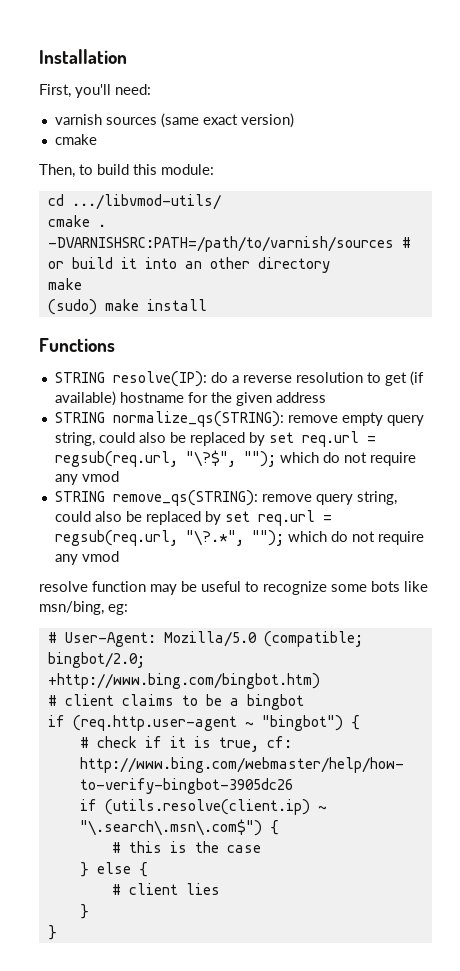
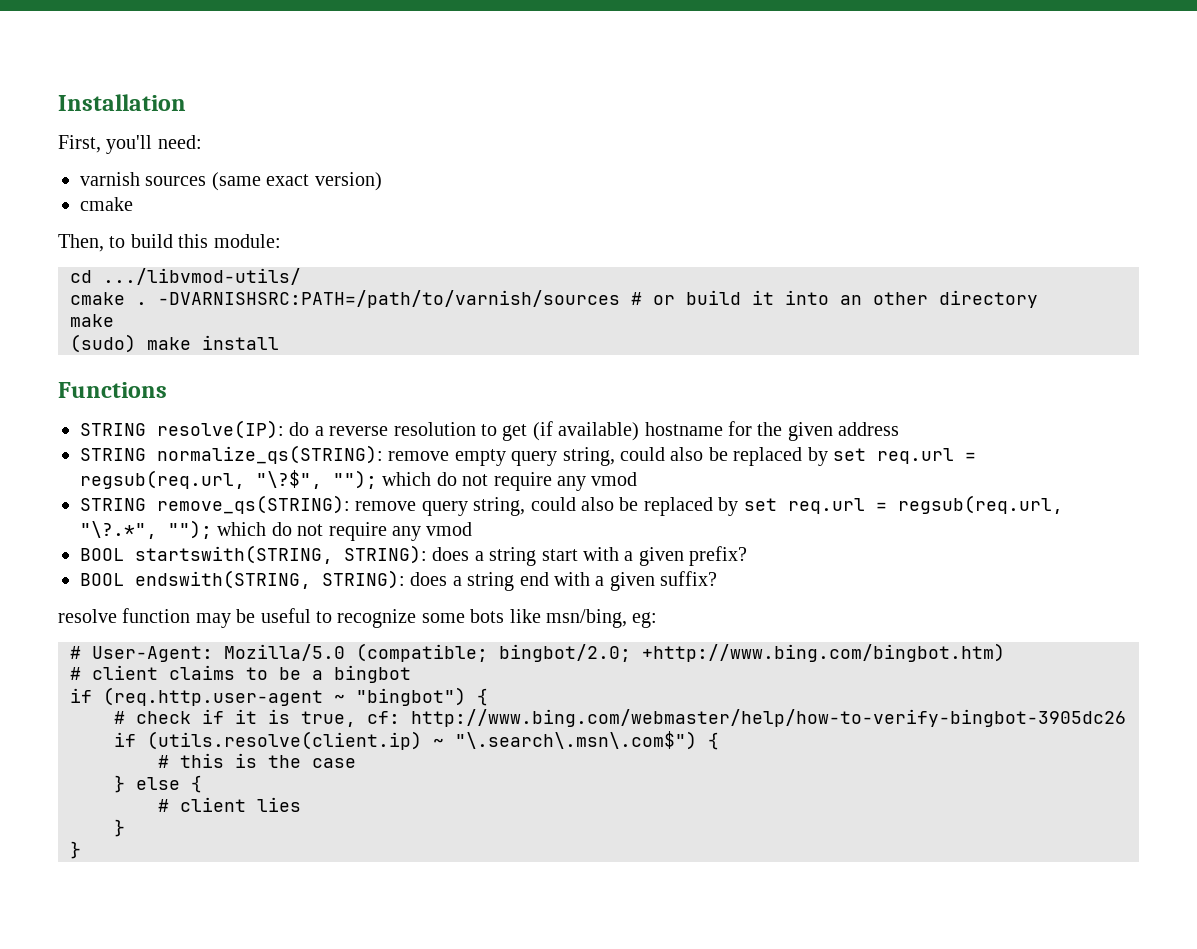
+ BOOL startswith(STRING, STRING): does a string start with a given prefix?
+ BOOL endswith(STRING, STRING): does a string end with a given suffix?

